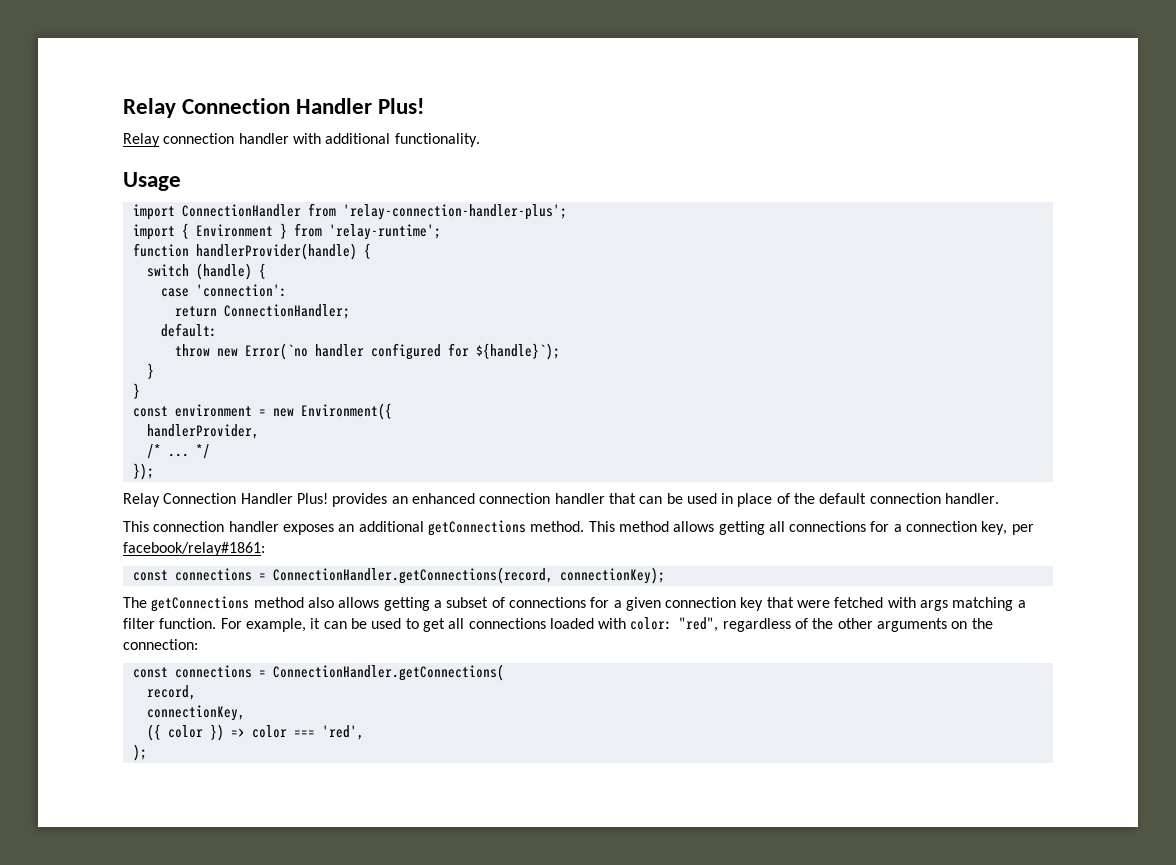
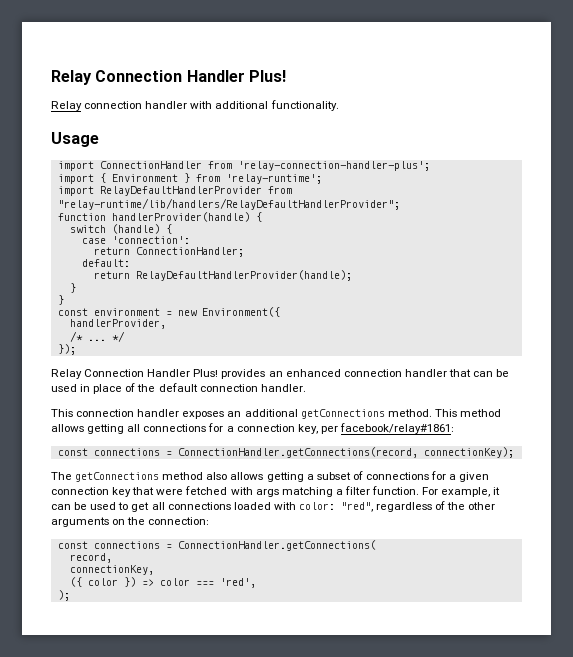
+ import RelayDefaultHandlerProvider from "relay-runtime/lib/handlers/RelayDefaultHandlerProvider";
- throw new Error(`no handler configured for ${handle}`);
+ return RelayDefaultHandlerProvider(handle);

